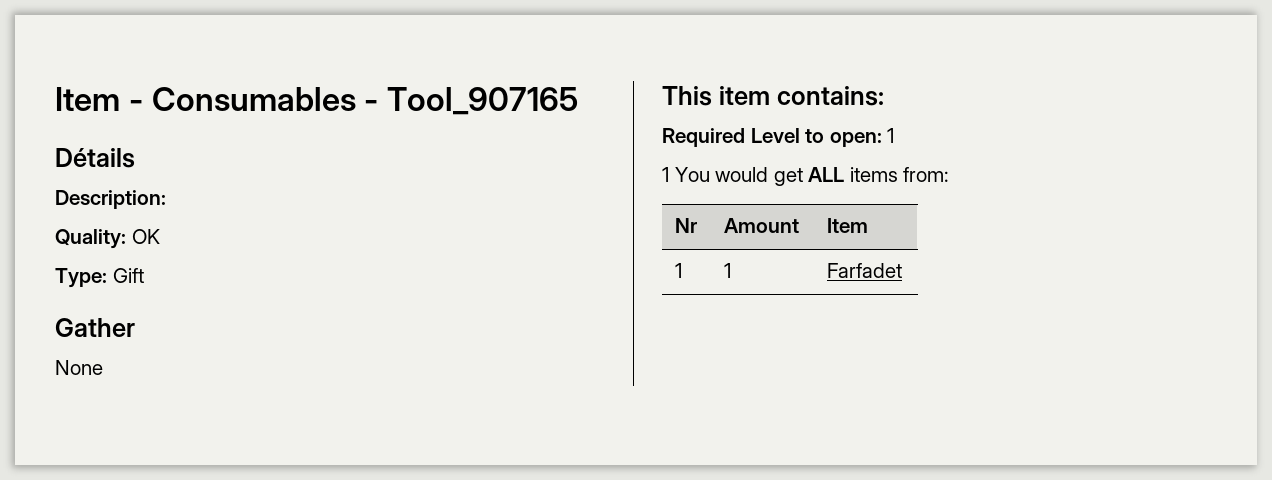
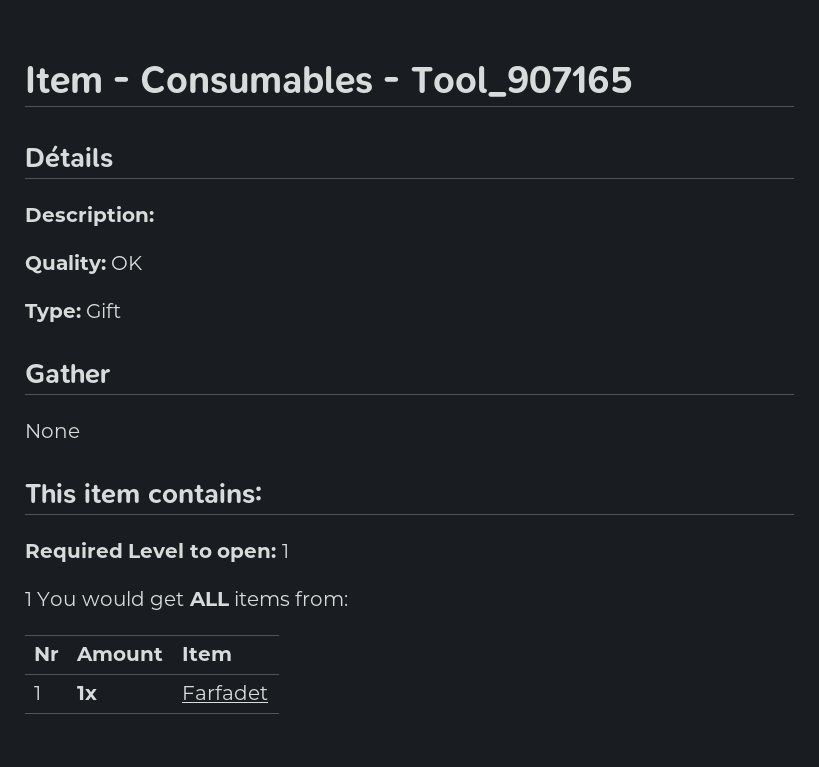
- 1 | 1 | Farfadet
+ 1 | 1x | Farfadet

